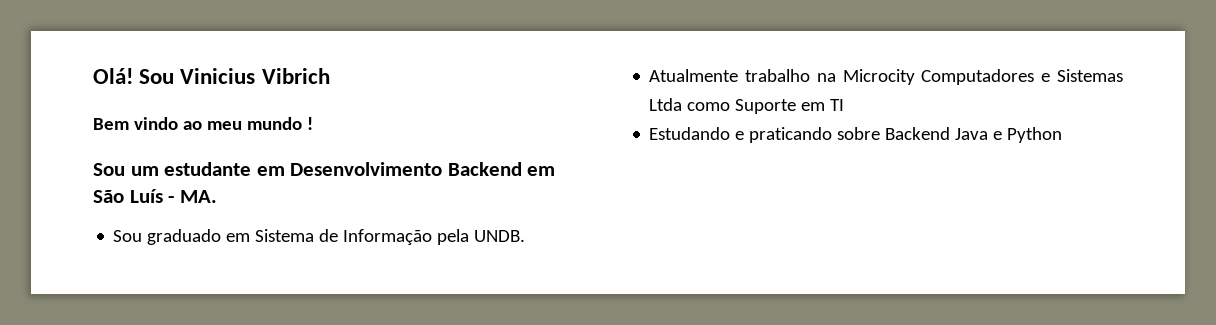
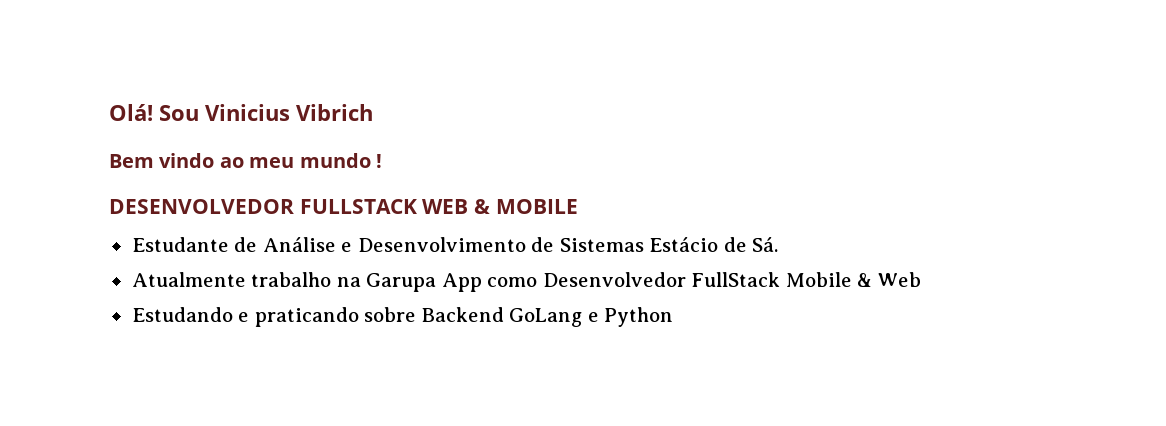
- Sou um estudante em Desenvolvimento Backend em São Luís - MA.
- Sou graduado em Sistema de Informação pela UNDB.
- Atualmente trabalho na Microcity Computadores e Sistemas Ltda como Suporte em TI
+ DESENVOLVEDOR FULLSTACK WEB & MOBILE
+ Estudante de Análise e Desenvolvimento de Sistemas Estácio de Sá.
+ Atualmente trabalho na Garupa App como Desenvolvedor FullStack Mobile & Web
- Estudando e praticando sobre Backend Java e Python
+ Estudando e praticando sobre Backend GoLang e Python

